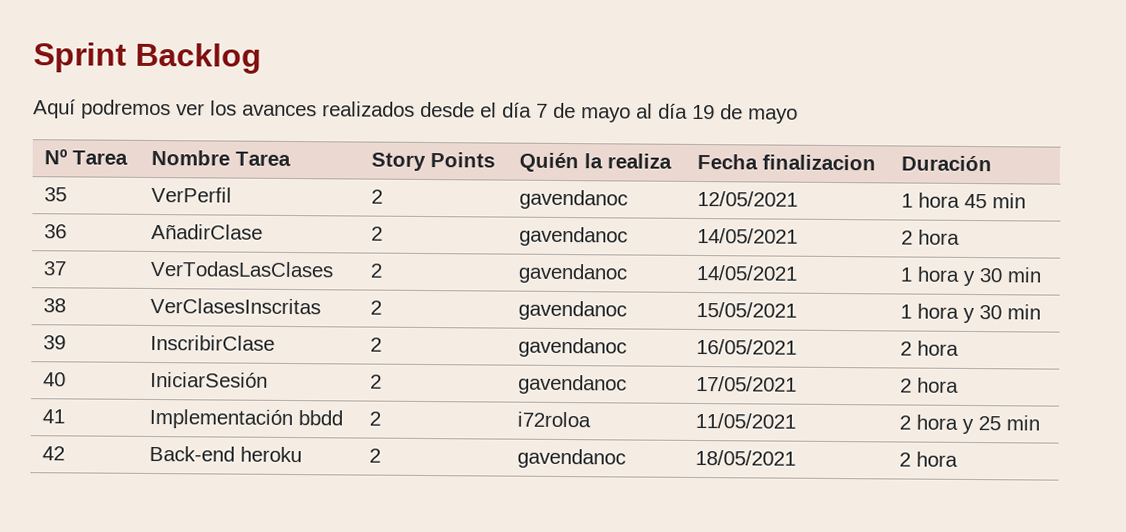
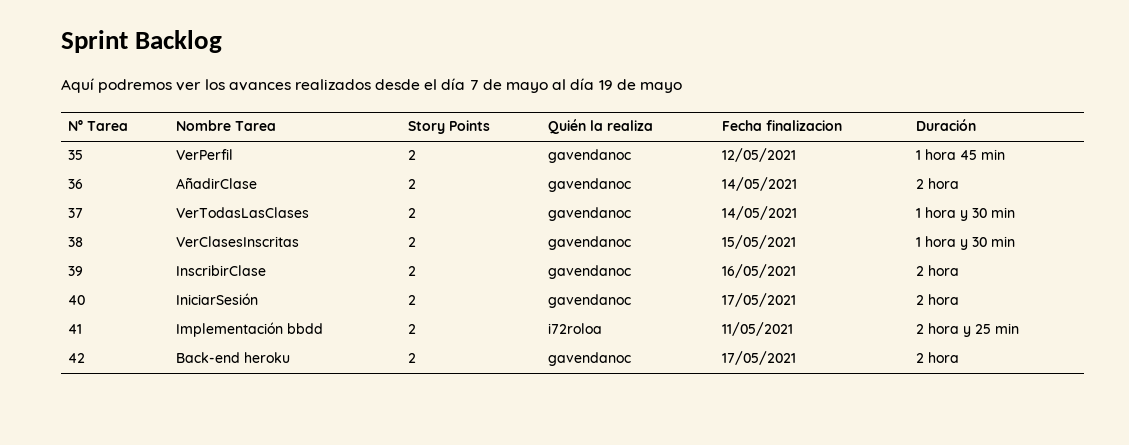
- 42 | Back-end heroku | 2 | gavendanoc | 18/05/2021 | 2 hora
+ 42 | Back-end heroku | 2 | gavendanoc | 17/05/2021 | 2 hora

